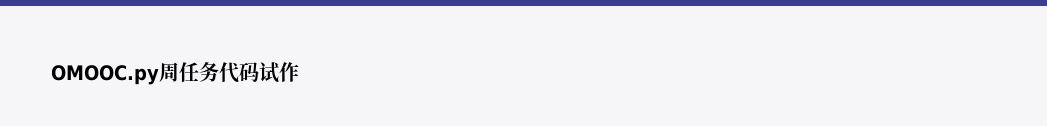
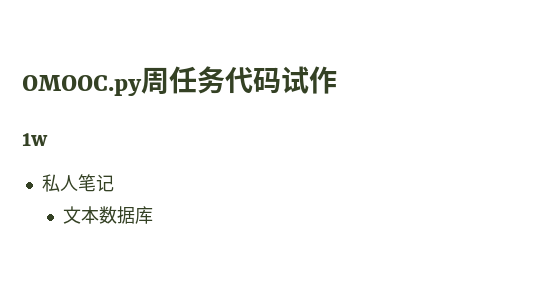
+ 1w
+ 私人笔记
+ 文本数据库

